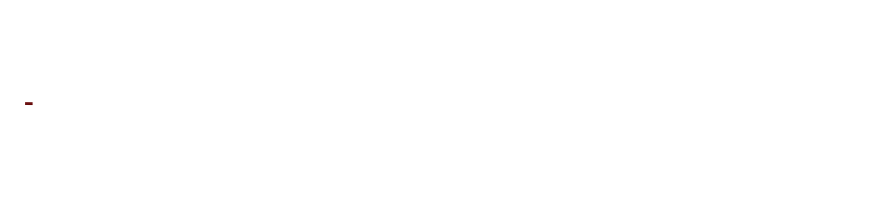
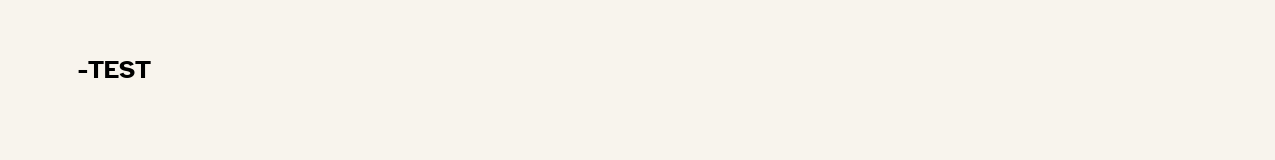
- -
+ -TEST

